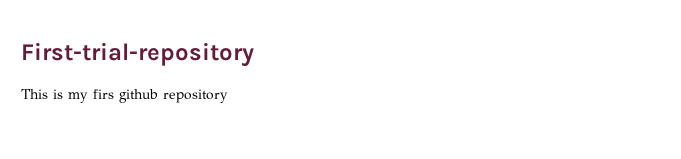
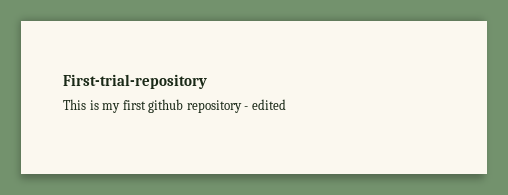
- This is my firs github repository
+ This is my first github repository - edited

